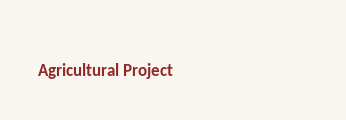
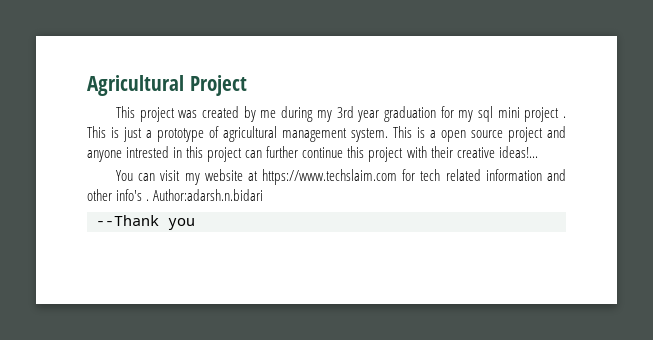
+ This project was created by me during my 3rd year graduation for my sql mini project . This is just a prototype of agricultural management system. This is a open source project and anyone intrested in this project can further continue this project with their creative ideas!...
+ You can visit my website at https://www.techslaim.com for tech related information and other info's . Author:adarsh.n.bidari
+ --Thank you

